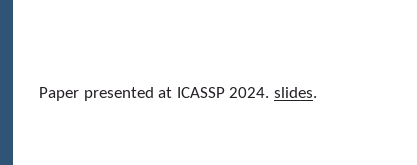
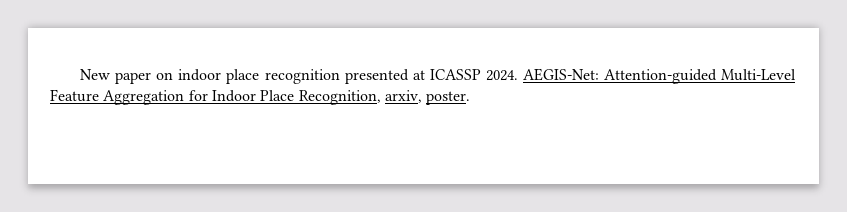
- Paper presented at ICASSP 2024. slides.
+ New paper on indoor place recognition presented at ICASSP 2024. AEGIS-Net: Attention-guided Multi-Level Feature Aggregation for Indoor Place Recognition, arxiv, poster.

